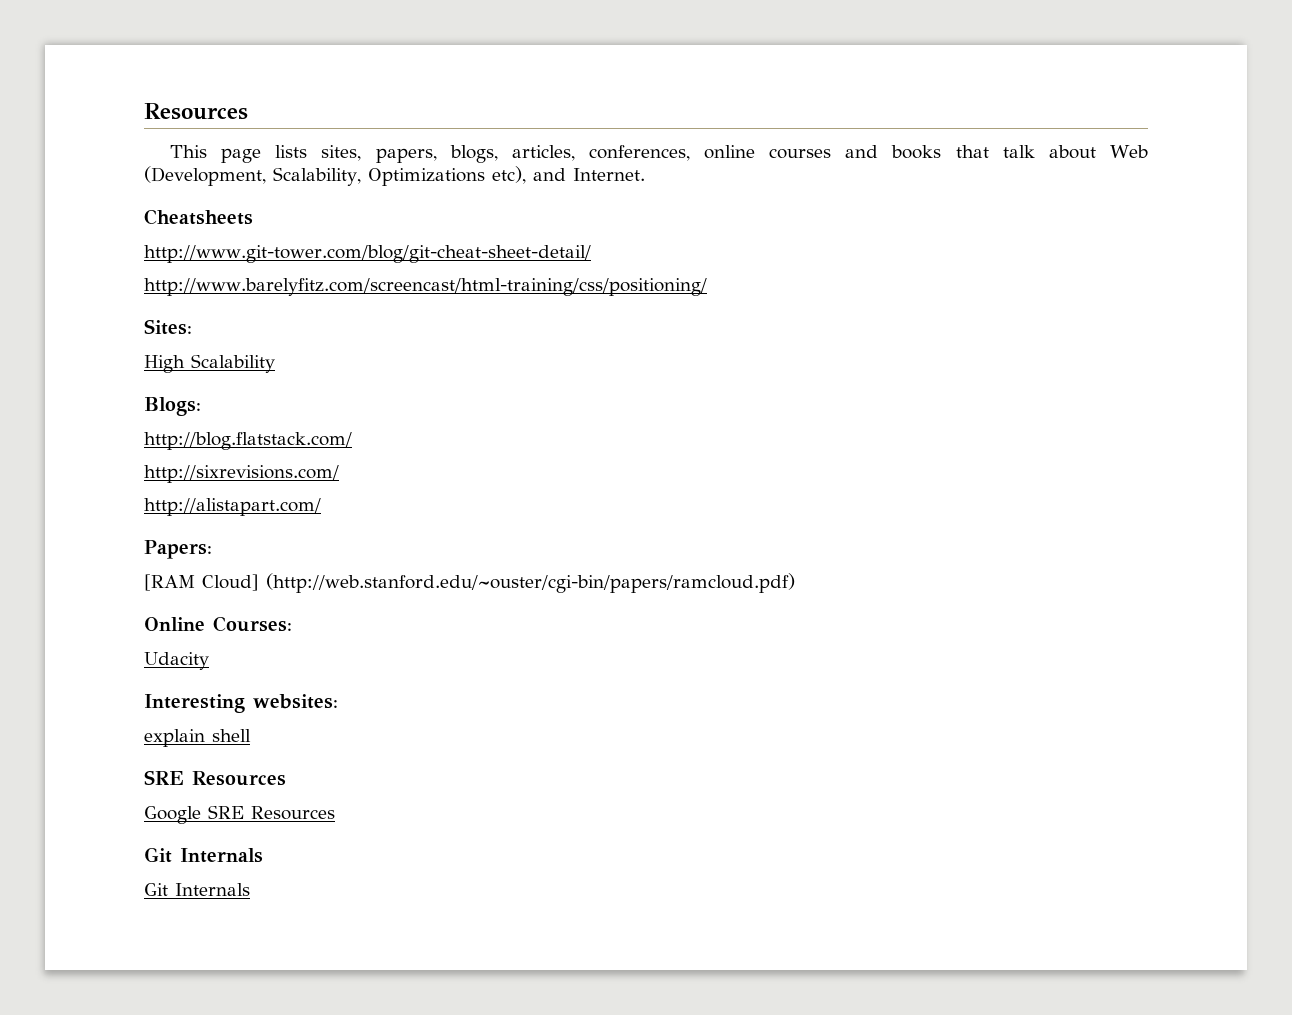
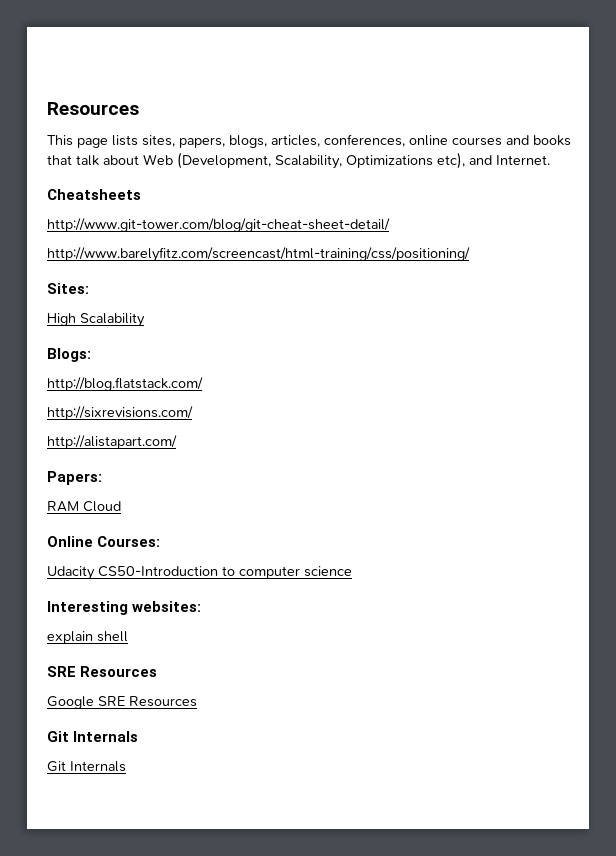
- [RAM Cloud] (http://web.stanford.edu/~ouster/cgi-bin/papers/ramcloud.pdf)
+ RAM Cloud
- Udacity
+ Udacity CS50-Introduction to computer science

